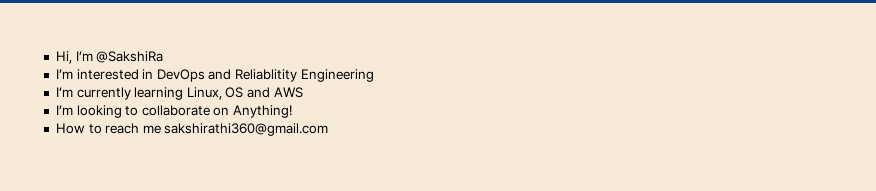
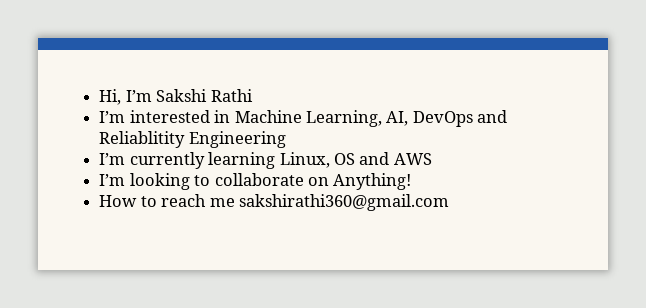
- Hi, I’m @SakshiRa
+ Hi, I’m Sakshi Rathi
- I’m interested in DevOps and Reliablitity Engineering
+ I’m interested in Machine Learning, AI, DevOps and Reliablitity Engineering

